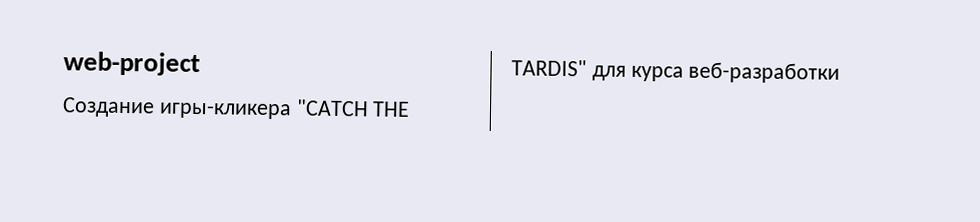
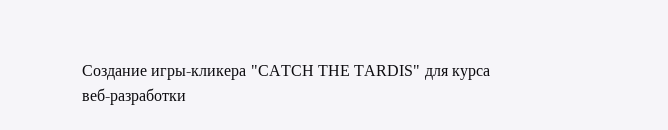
- web-project

